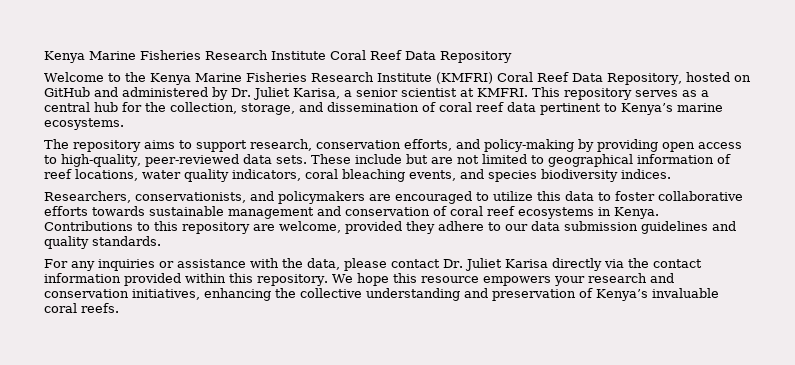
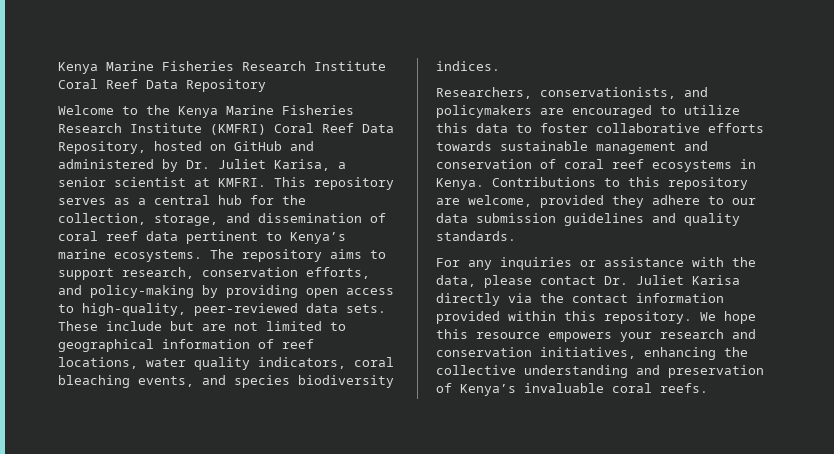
- This repository serves as a central hub for the collection, storage, and dissemination of coral reef data pertinent to Kenya’s marine ecosystems.
- The repository aims to support research, conservation efforts, and policy-making by providing open access to high-quality, peer-reviewed data sets.
+ This repository serves as a central hub for the collection, storage, and dissemination of coral reef data pertinent to Kenya’s marine ecosystems. The repository aims to support research, conservation efforts, and policy-making by providing open access to high-quality, peer-reviewed data sets.

